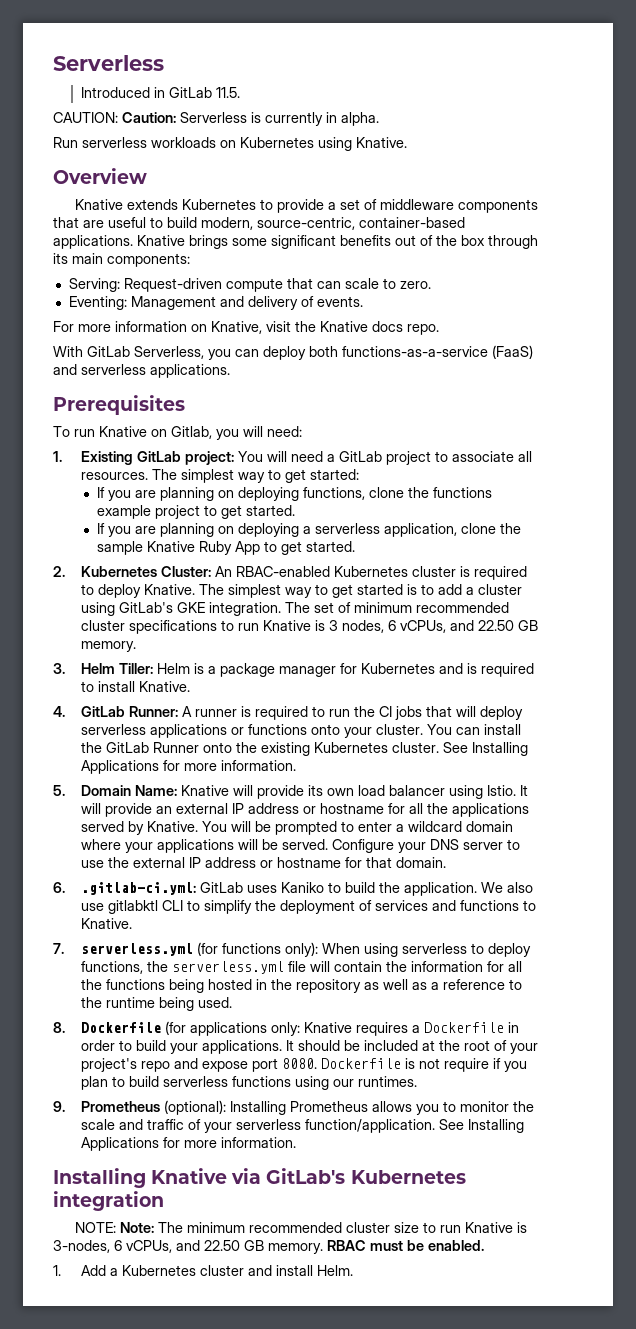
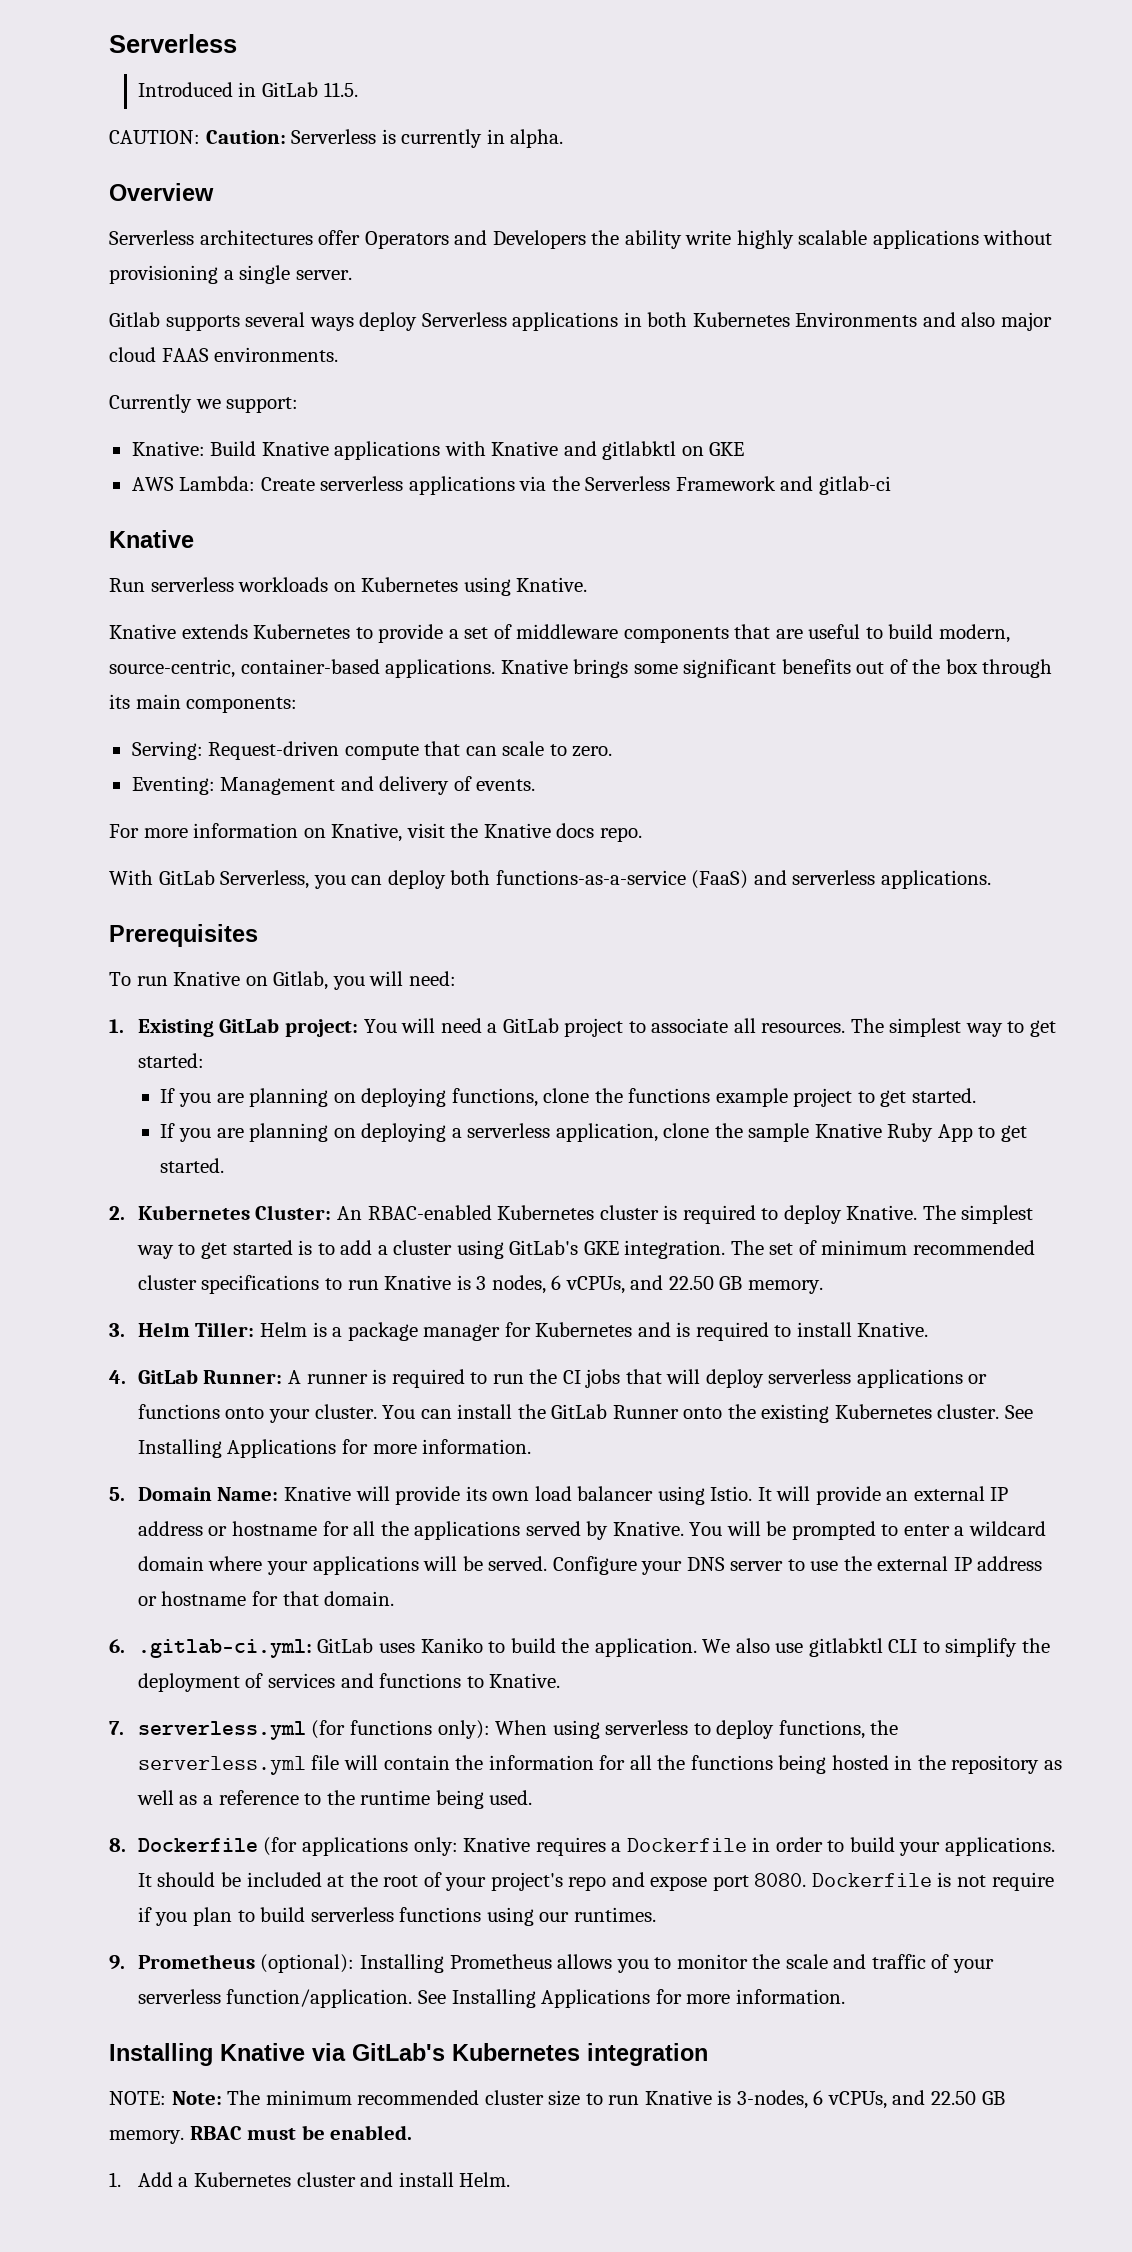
+ Overview
+ Serverless architectures offer Operators and Developers the ability write highly scalable applications without provisioning a single server.
+ Gitlab supports several ways deploy Serverless applications in both Kubernetes Environments and also major cloud FAAS environments.
+ Currently we support:
+ Knative: Build Knative applications with Knative and gitlabktl on GKE
+ AWS Lambda: Create serverless applications via the Serverless Framework and gitlab-ci
+ Knative
- Overview

